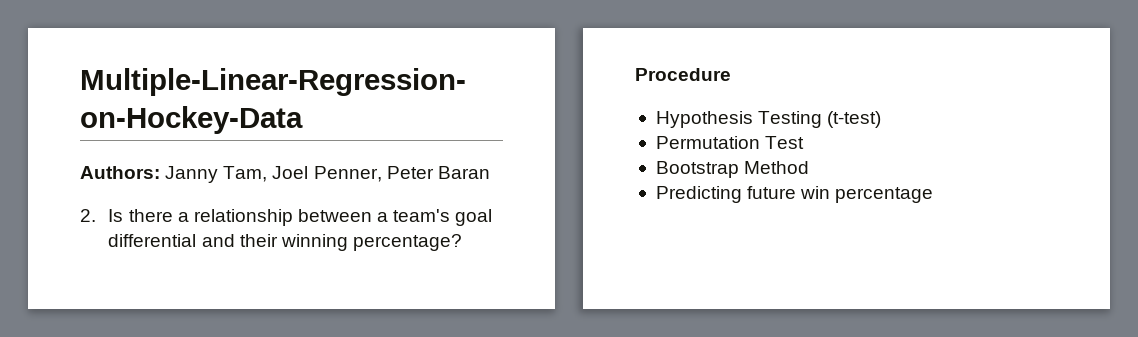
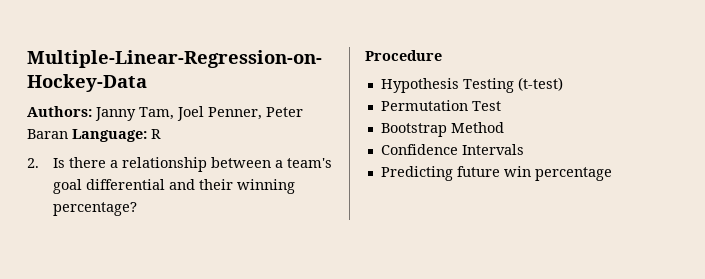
- Authors: Janny Tam, Joel Penner, Peter Baran
+ Authors: Janny Tam, Joel Penner, Peter Baran Language: R
+ Confidence Intervals

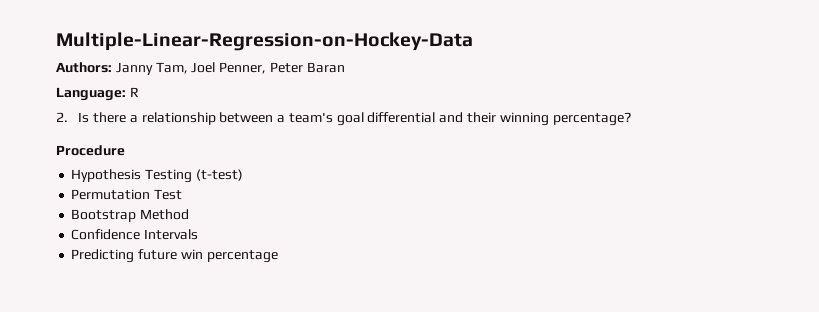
- Authors: Janny Tam, Joel Penner, Peter Baran Language: R
+ Authors: Janny Tam, Joel Penner, Peter Baran
+ Language: R

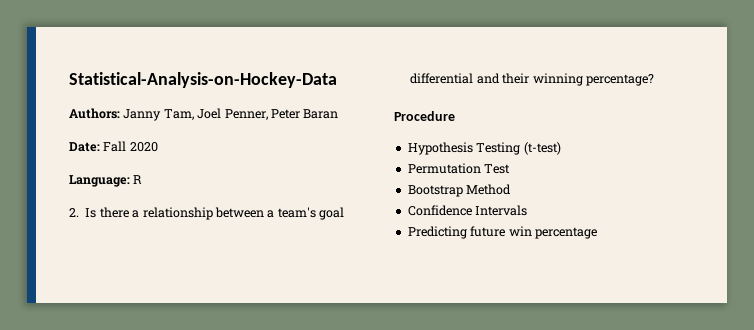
- Multiple-Linear-Regression-on-Hockey-Data
+ Statistical-Analysis-on-Hockey-Data
+ Date: Fall 2020

